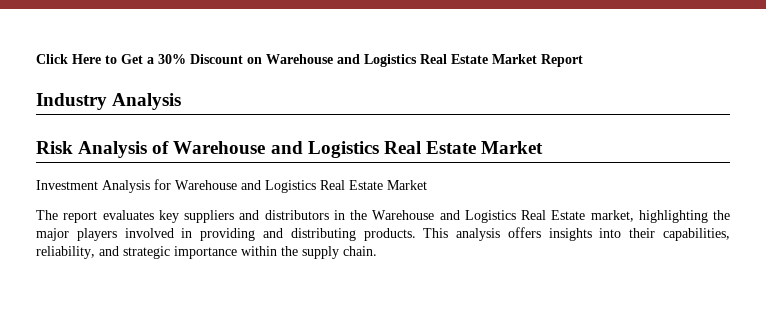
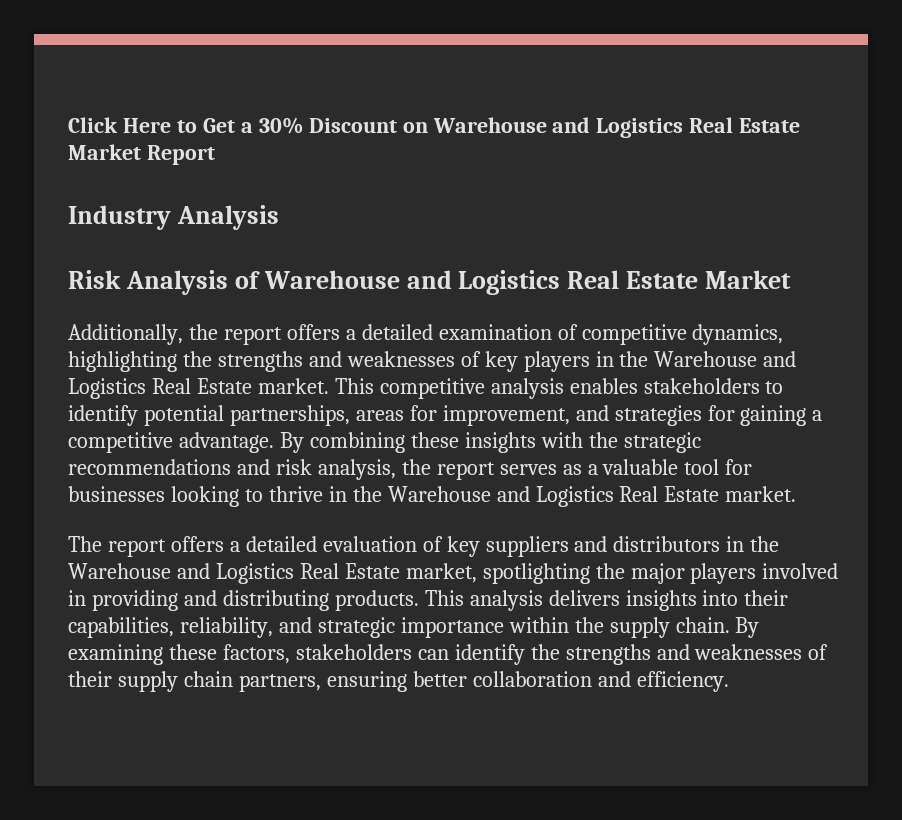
- Investment Analysis for Warehouse and Logistics Real Estate Market
- The report evaluates key suppliers and distributors in the Warehouse and Logistics Real Estate market, highlighting the major players involved in providing and distributing products.
+ Additionally, the report offers a detailed examination of competitive dynamics, highlighting the strengths and weaknesses of key players in the Warehouse and Logistics Real Estate market. This competitive analysis enables stakeholders to identify potential partnerships, areas for improvement, and strategies for gaining a competitive advantage. By combining these insights with the strategic recommendations and risk analysis, the report serves as a valuable tool for businesses looking to thrive in the Warehouse and Logistics Real Estate market.
+ The report offers a detailed evaluation of key suppliers and distributors in the Warehouse and Logistics Real Estate market, spotlighting the major players involved in providing and distributing products.
- This analysis offers insights into their capabilities, reliability, and strategic importance within the supply chain.
+ This analysis delivers insights into their capabilities, reliability, and strategic importance within the supply chain.
+ By examining these factors, stakeholders can identify the strengths and weaknesses of their supply chain partners, ensuring better collaboration and efficiency.

